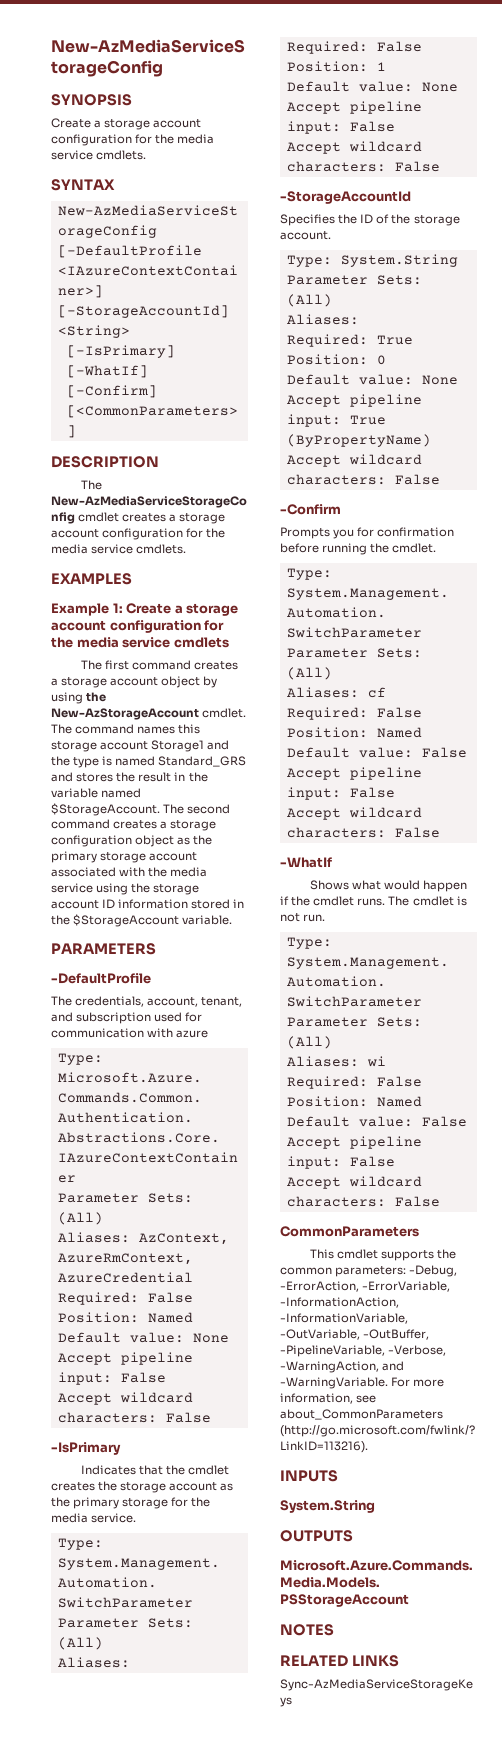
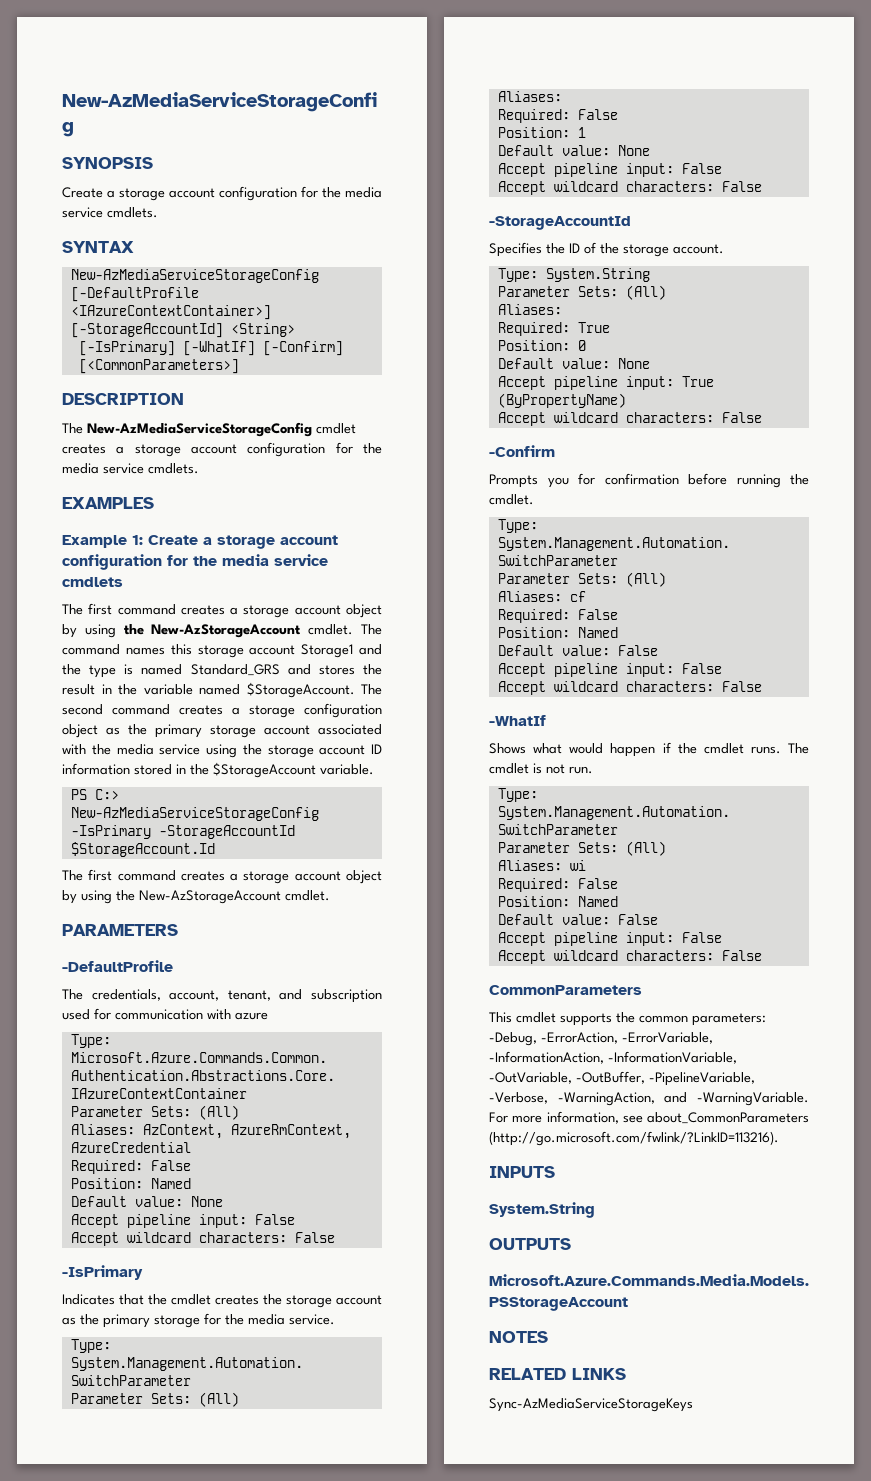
+ PS C:> New-AzMediaServiceStorageConfig -IsPrimary -StorageAccountId $StorageAccount.Id
+ The first command creates a storage account object by using the New-AzStorageAccount cmdlet.

